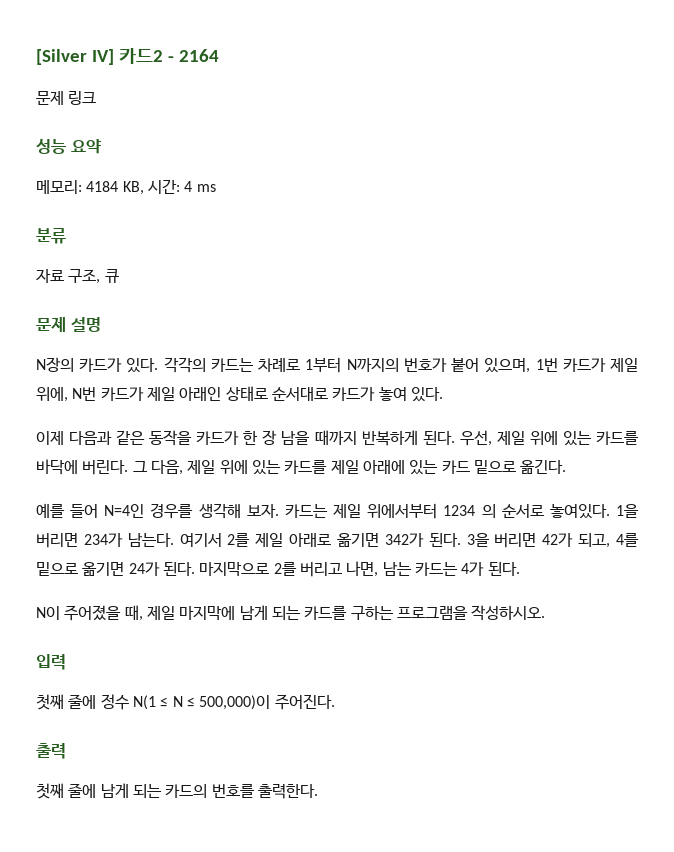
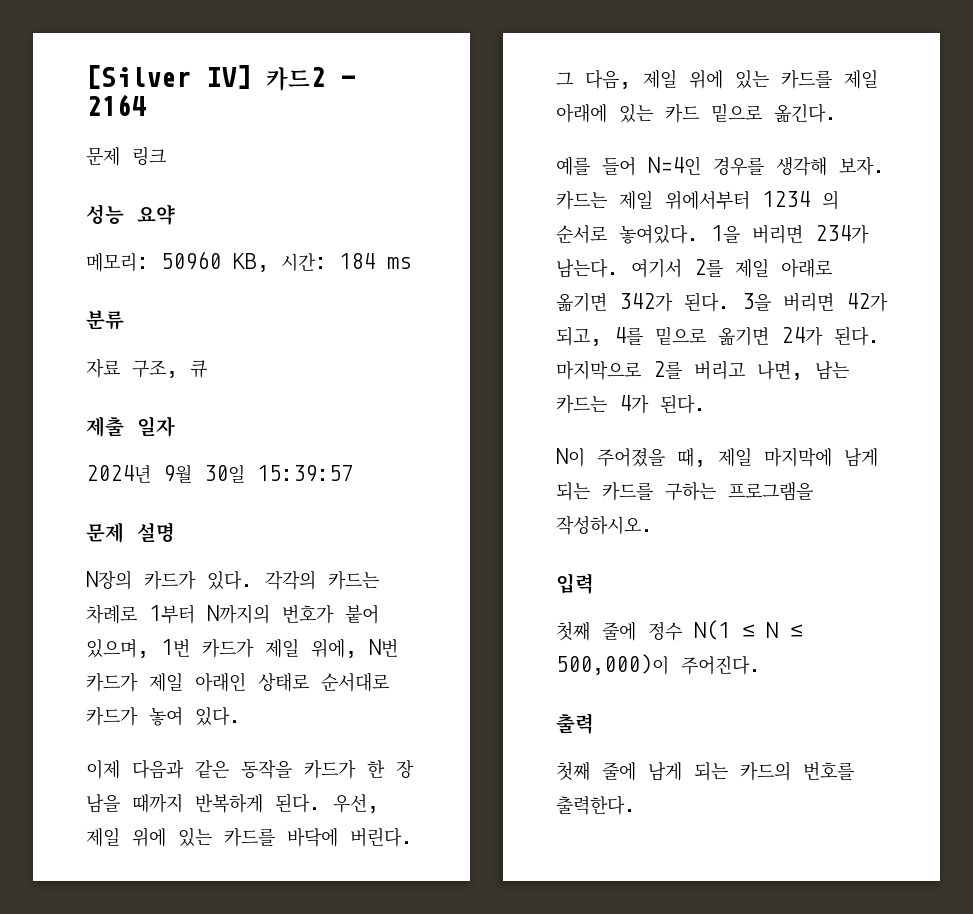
- 메모리: 4184 KB, 시간: 4 ms
+ 메모리: 50960 KB, 시간: 184 ms
+ 제출 일자
+ 2024년 9월 30일 15:39:57

